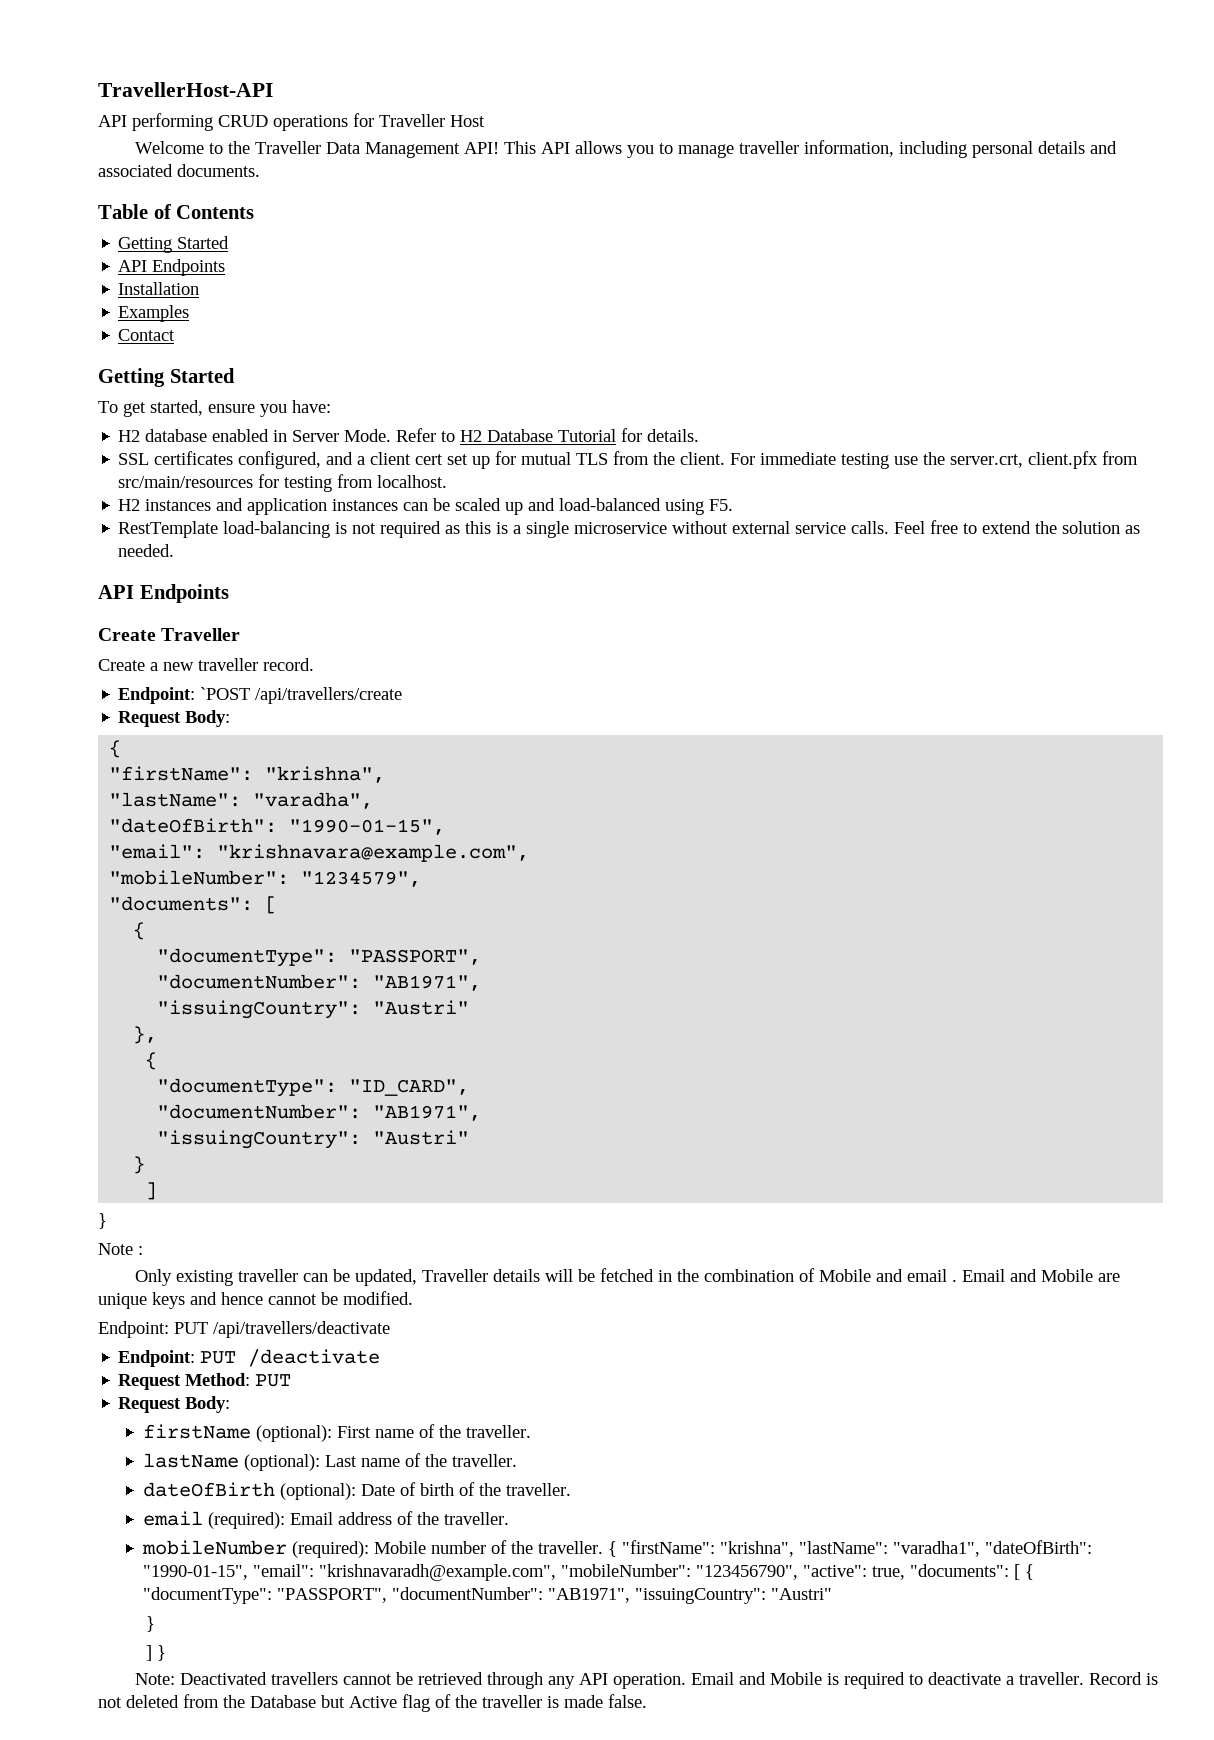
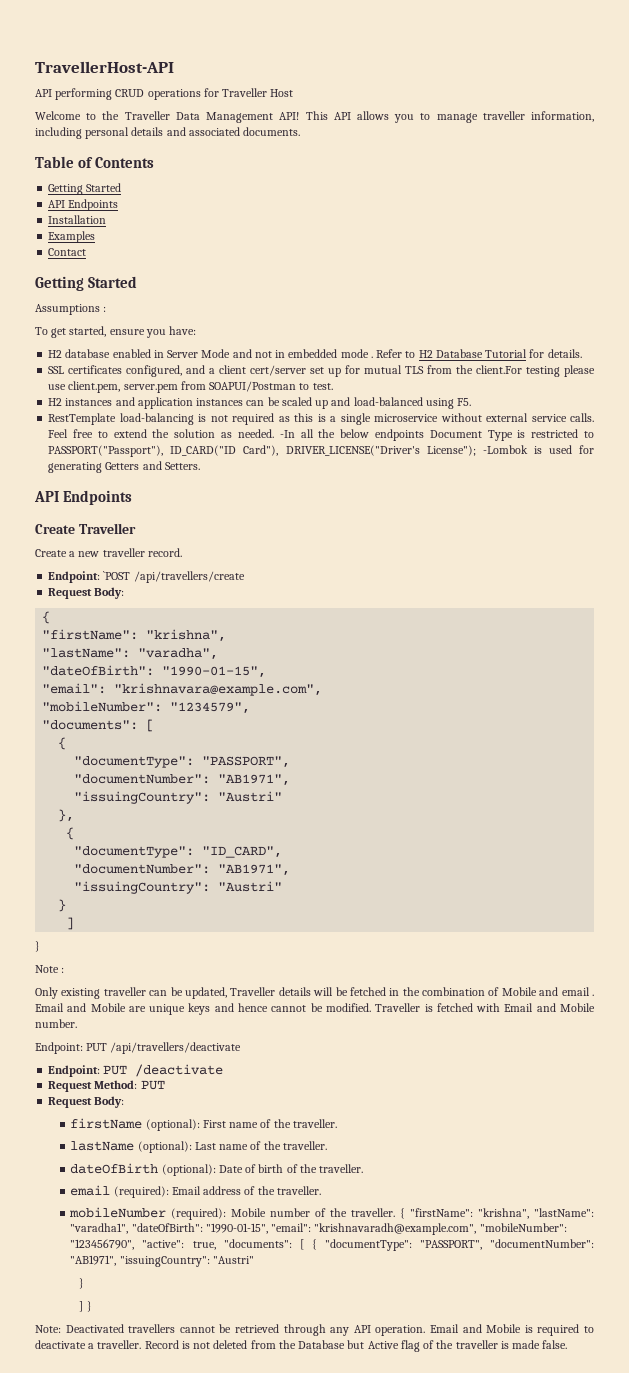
+ Assumptions :
- H2 database enabled in Server Mode.
+ H2 database enabled in Server Mode and not in embedded mode .
- SSL certificates configured, and a client cert set up for mutual TLS from the client. For immediate testing use the server.crt, client.pfx from src/main/resources for testing from localhost.
+ SSL certificates configured, and a client cert/server set up for mutual TLS from the client.For testing please use client.pem, server.pem from SOAPUI/Postman to test.
+ -In all the below endpoints Document Type is restricted to PASSPORT("Passport"), ID_CARD("ID Card"), DRIVER_LICENSE("Driver's License"); -Lombok is used for generating Getters and Setters.
+ Traveller is fetched with Email and Mobile number.

